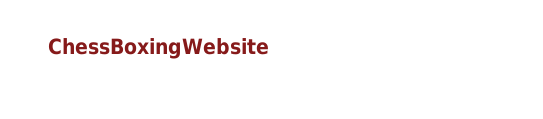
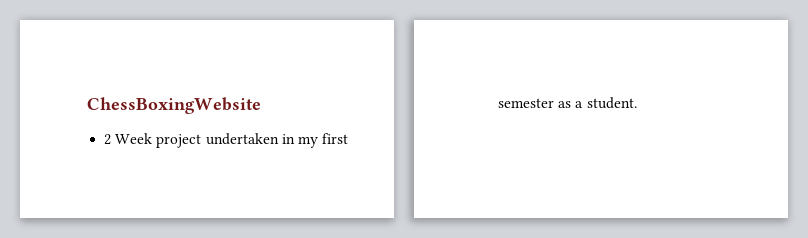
+ 2 Week project undertaken in my first semester as a student.

